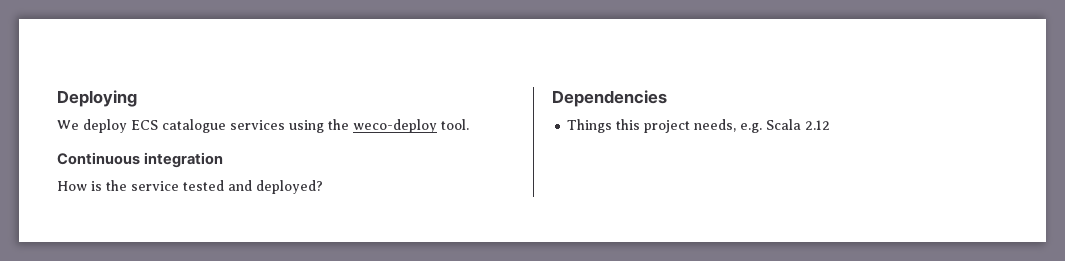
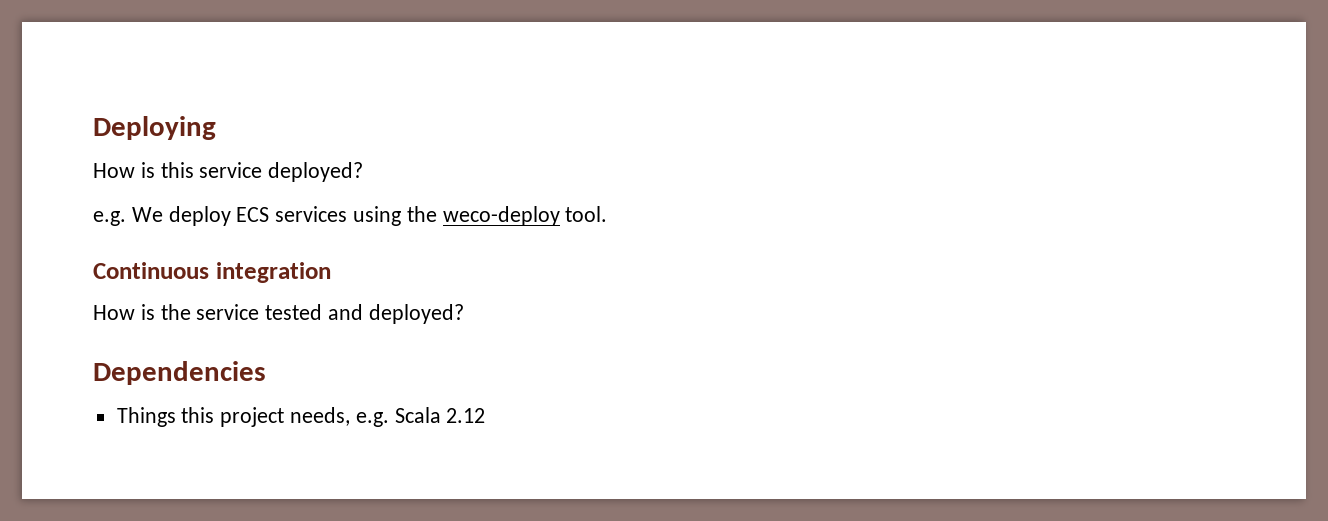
- We deploy ECS catalogue services using the weco-deploy tool.
+ How is this service deployed?
+ e.g. We deploy ECS services using the weco-deploy tool.

